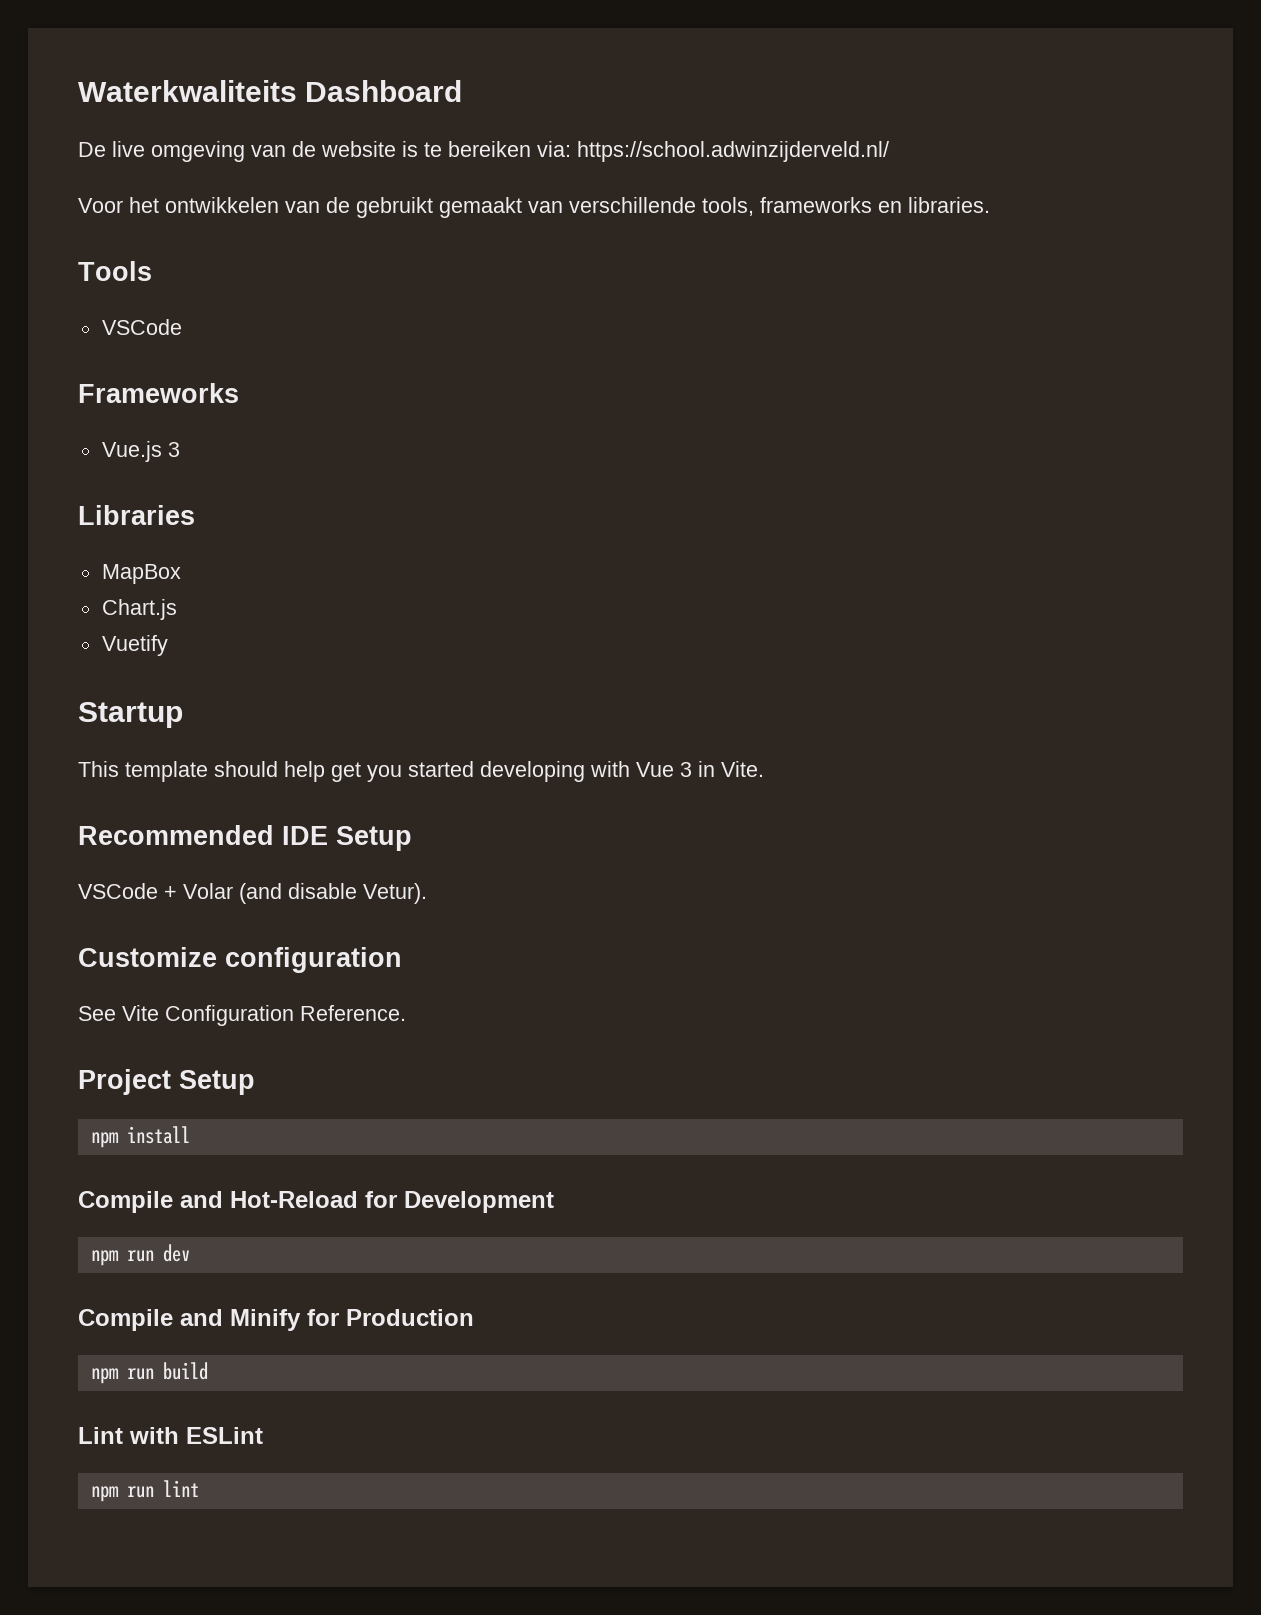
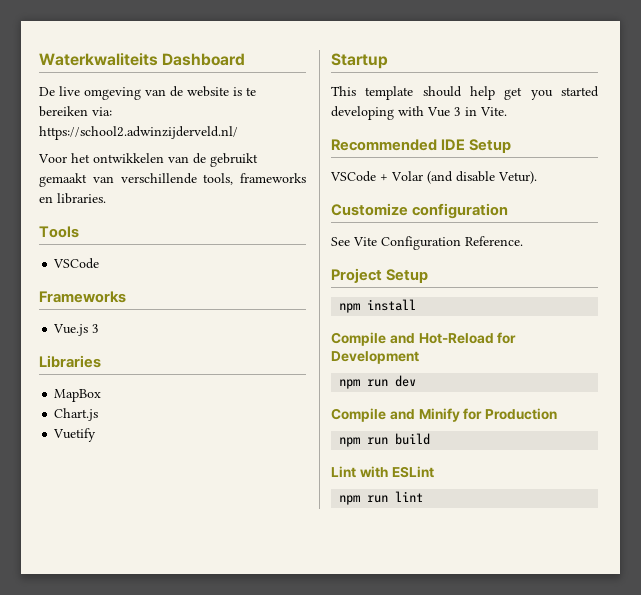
- De live omgeving van de website is te bereiken via: https://school.adwinzijderveld.nl/
+ De live omgeving van de website is te bereiken via: https://school2.adwinzijderveld.nl/

